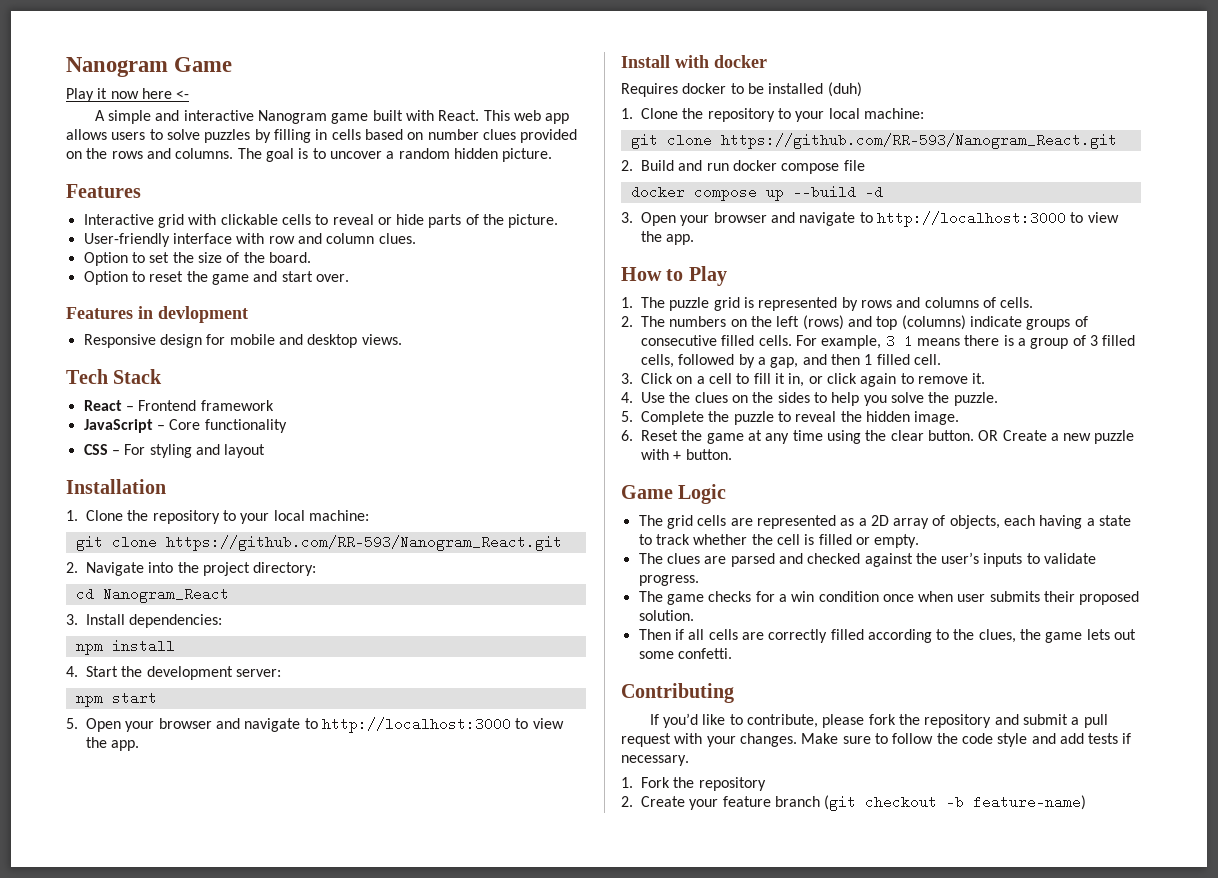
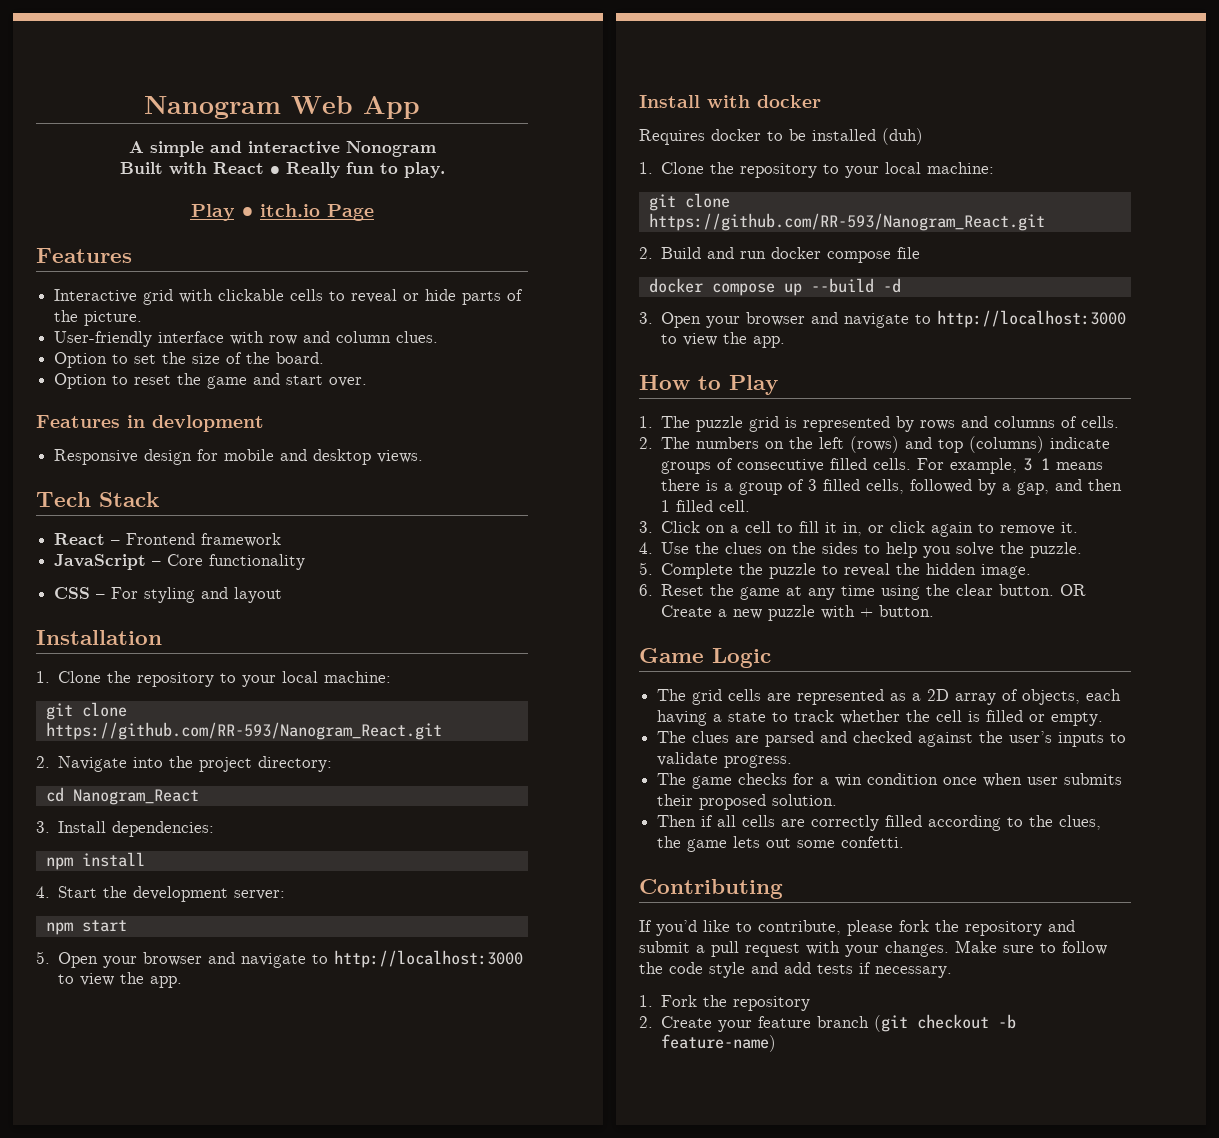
- Nanogram Game
- Play it now here <-
- A simple and interactive Nanogram game built with React. This web app allows users to solve puzzles by filling in cells based on number clues provided on the rows and columns. The goal is to uncover a random hidden picture.
+ Nanogram Web App
+ A simple and interactive Nonogram
+ Built with React • Really fun to play.
+ Play • itch.io Page

